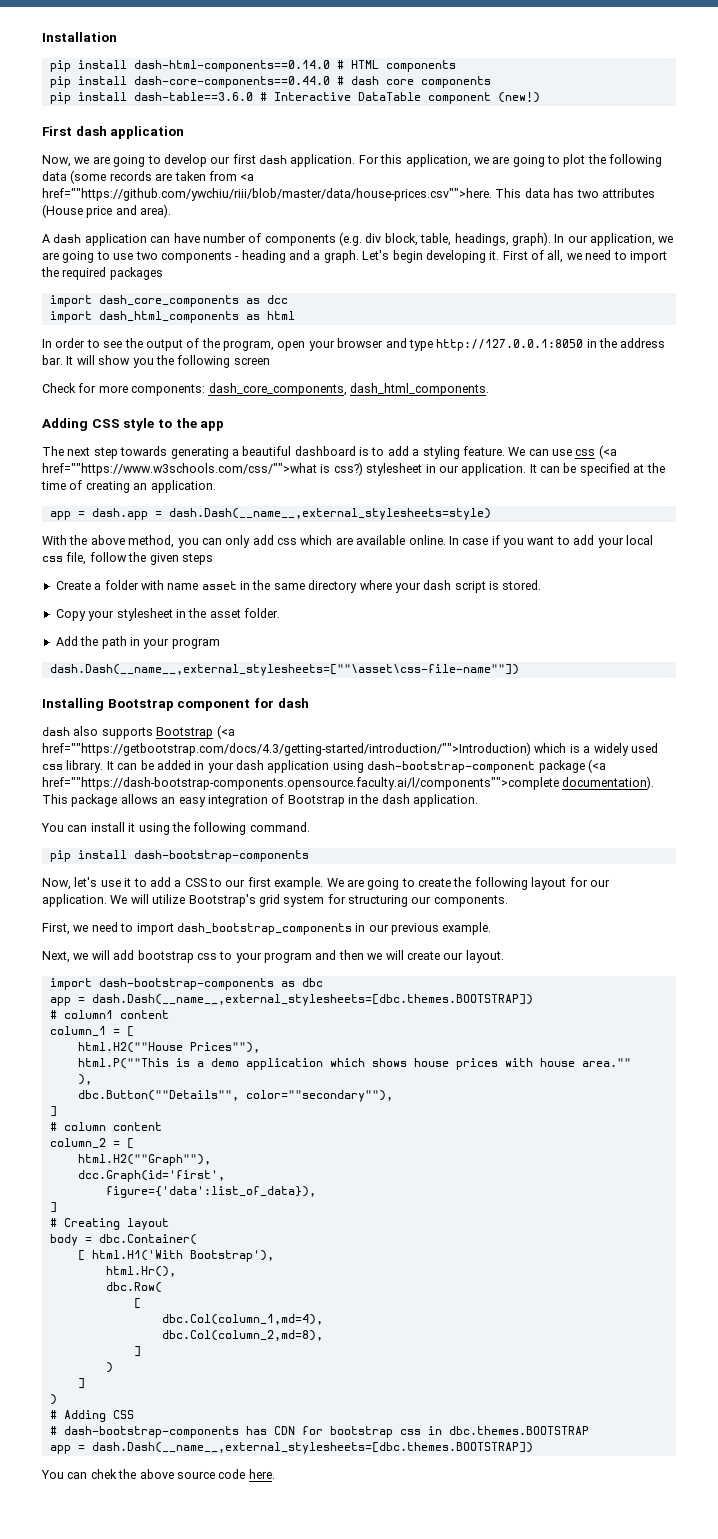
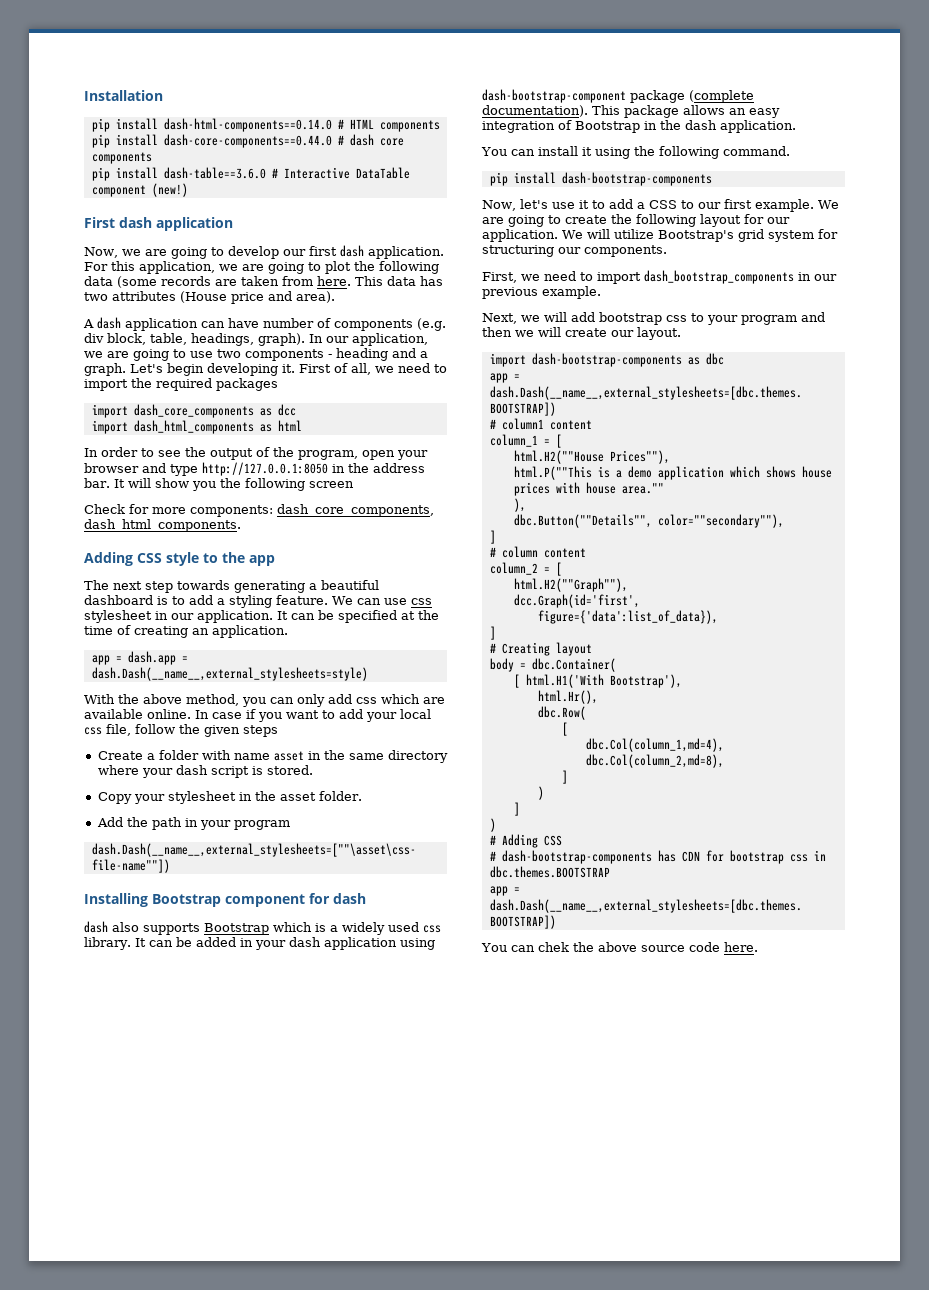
- For this application, we are going to plot the following data (some records are taken from <a href=""https://github.com/ywchiu/riii/blob/master/data/house-prices.csv"">here. This data has two attributes (House price and area).
+ For this application, we are going to plot the following data (some records are taken from here. This data has two attributes (House price and area).
- We can use css (<a href=""https://www.w3schools.com/css/"">what is css?) stylesheet in our application.
+ We can use css stylesheet in our application.
- dash also supports Bootstrap (<a href=""https://getbootstrap.com/docs/4.3/getting-started/introduction/"">Introduction) which is a widely used css library.
+ dash also supports Bootstrap which is a widely used css library.
- It can be added in your dash application using dash-bootstrap-component package (<a href=""https://dash-bootstrap-components.opensource.faculty.ai/l/components"">complete documentation).
+ It can be added in your dash application using dash-bootstrap-component package (complete documentation).

